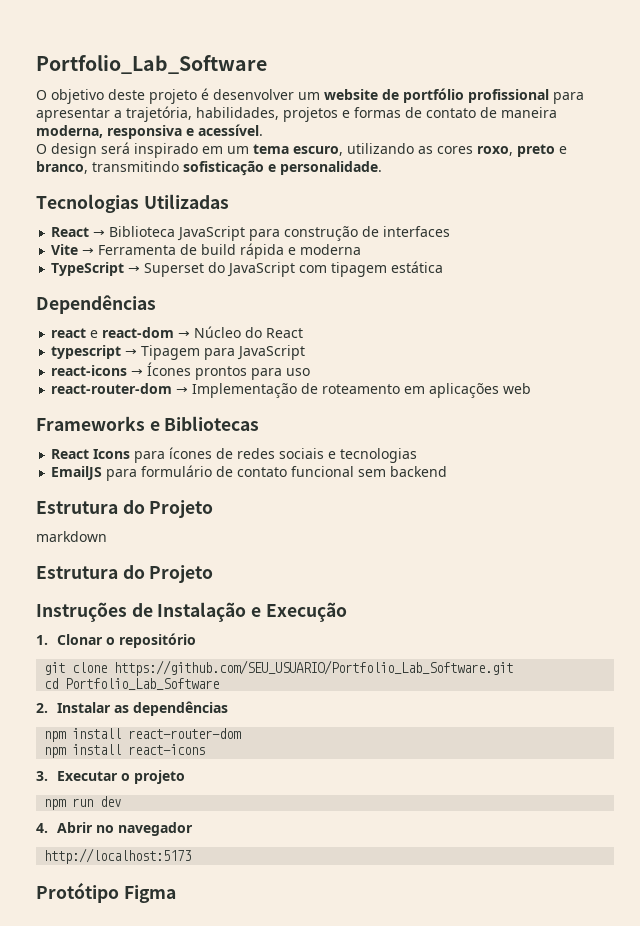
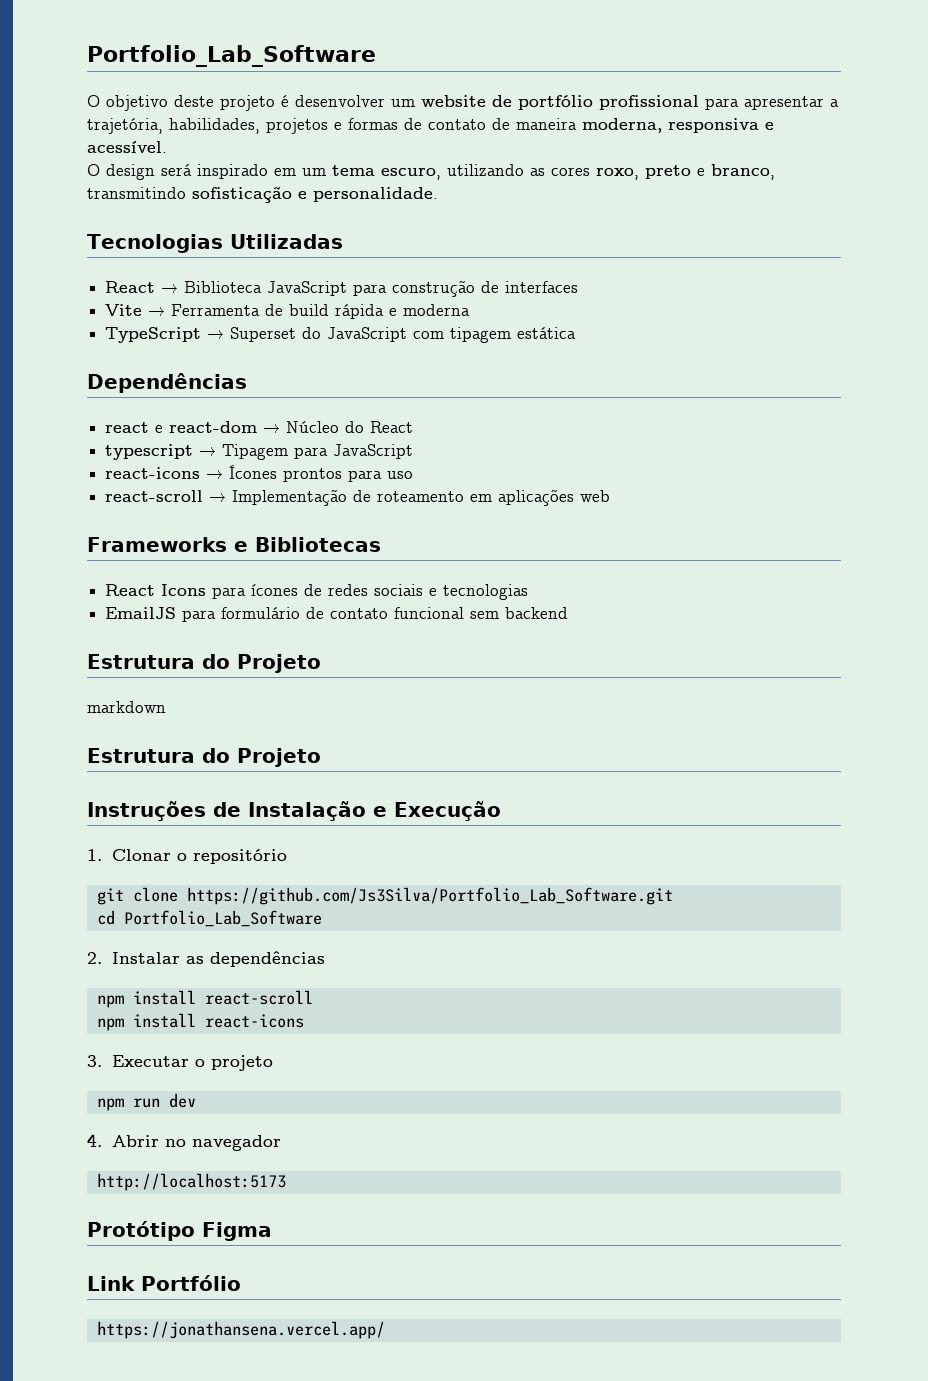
- react-router-dom → Implementação de roteamento em aplicações web
+ react-scroll → Implementação de roteamento em aplicações web
- git clone https://github.com/SEU_USUARIO/Portfolio_Lab_Software.git
+ git clone https://github.com/Js3Silva/Portfolio_Lab_Software.git
- npm install react-router-dom
+ npm install react-scroll
+ Link Portfólio
+ https://jonathansena.vercel.app/

